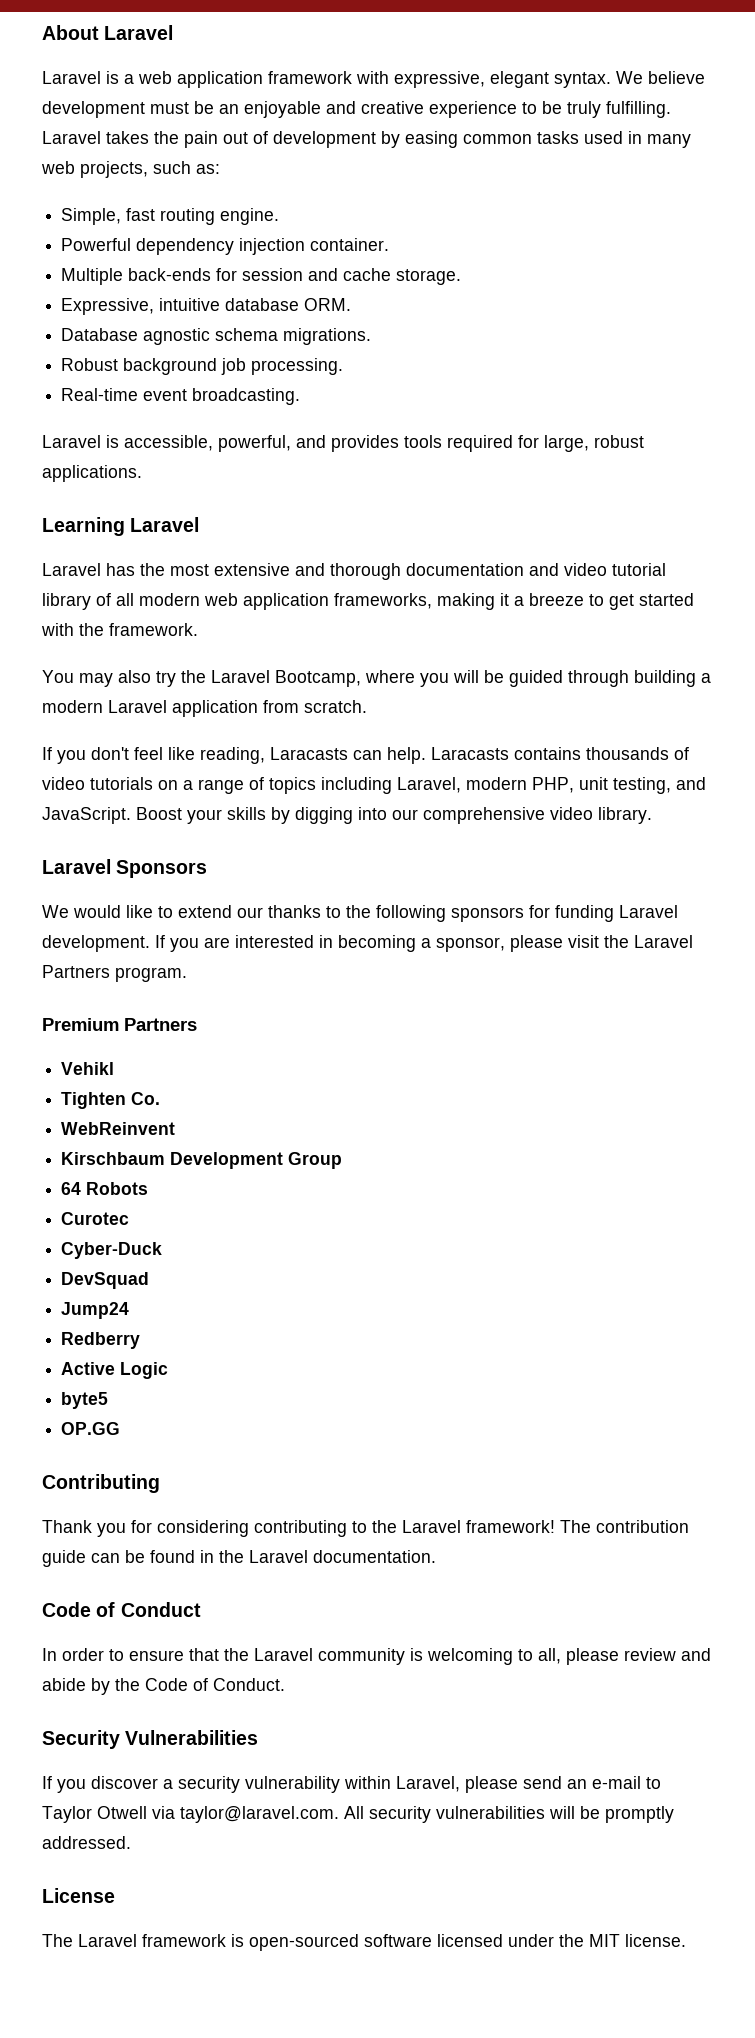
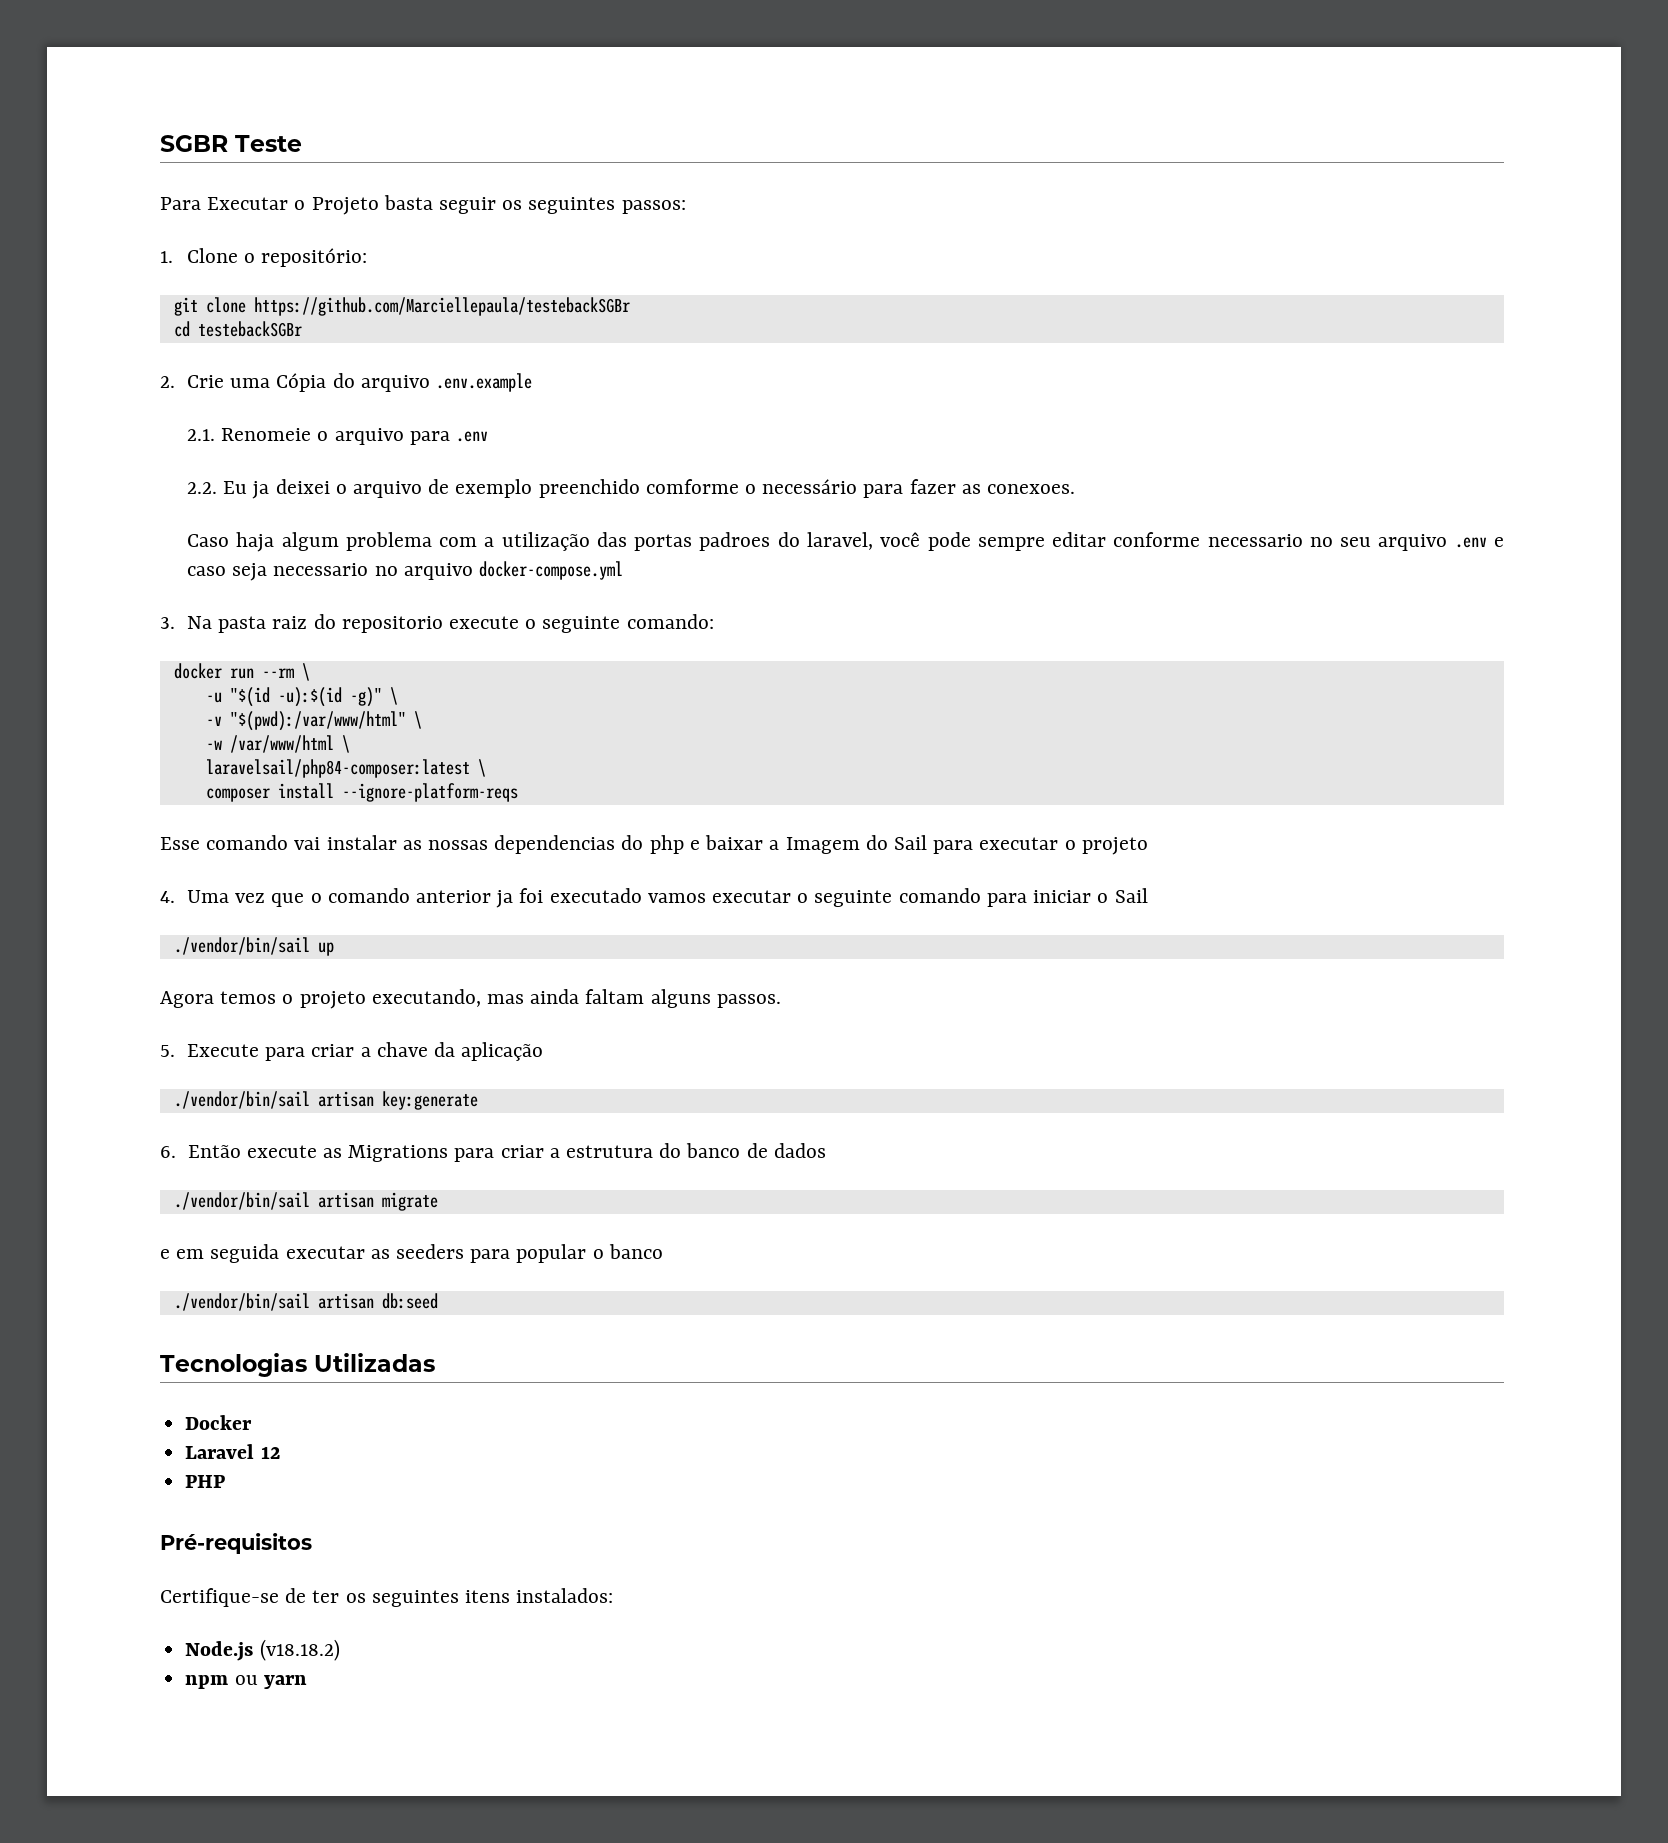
- About Laravel
- Laravel is a web application framework with expressive, elegant syntax. We believe development must be an enjoyable and creative experience to be truly fulfilling. Laravel takes the pain out of development by easing common tasks used in many web projects, such as:
- Simple, fast routing engine.
- Powerful dependency injection container.
- Multiple back-ends for session and cache storage.
- Expressive, intuitive database ORM.
- Database agnostic schema migrations.
- Robust background job processing.
- Real-time event broadcasting.
- Laravel is accessible, powerful, and provides tools required for large, robust applications.
- Learning Laravel
- Laravel has the most extensive and thorough documentation and video tutorial library of all modern web application frameworks, making it a breeze to get started with the framework.
- You may also try the Laravel Bootcamp, where you will be guided through building a modern Laravel application from scratch.
- If you don't feel like reading, Laracasts can help. Laracasts contains thousands of video tutorials on a range of topics including Laravel, modern PHP, unit testing, and JavaScript. Boost your skills by digging into our comprehensive video library.
- Laravel Sponsors
- We would like to extend our thanks to the following sponsors for funding Laravel development. If you are interested in becoming a sponsor, please visit the Laravel Partners program.
- Premium Partners
- Vehikl
- Tighten Co.
- WebReinvent
- Kirschbaum Development Group
- 64 Robots
- Curotec
- Cyber-Duck
- DevSquad
- Jump24
- Redberry
- Active Logic
- byte5
- OP.GG
- Contributing
- Thank you for considering contributing to the Laravel framework! The contribution guide can be found in the Laravel documentation.
- Code of Conduct
- In order to ensure that the Laravel community is welcoming to all, please review and abide by the Code of Conduct.
- Security Vulnerabilities
- If you discover a security vulnerability within Laravel, please send an e-mail to Taylor Otwell via taylor@laravel.com. All security vulnerabilities will be promptly addressed.
- License
- The Laravel framework is open-sourced software licensed under the MIT license.
+ SGBR Teste
+ Para Executar o Projeto basta seguir os seguintes passos:
+ 1. Clone o repositório:
+ git clone https://github.com/Marciellepaula/testebackSGBr
+ cd testebackSGBr
+ 2. Crie uma Cópia do arquivo .env.example
+ 2.1. Renomeie o arquivo para .env
+ 2.2. Eu ja deixei o arquivo de exemplo preenchido comforme o necessário para fazer as conexoes.
+ Caso haja algum problema com a utilização das portas padroes do laravel, você pode sempre editar conforme necessario no seu arquivo .env e caso seja necessario no arquivo docker-compose.yml
+ 3. Na pasta raiz do repositorio execute o seguinte comando:
+ docker run --rm \
+ -u "$(id -u):$(id -g)" \
+ -v "$(pwd):/var/www/html" \
+ -w /var/www/html \
+ laravelsail/php84-composer:latest \
+ composer install --ignore-platform-reqs
+ Esse comando vai instalar as nossas dependencias do php e baixar a Imagem do Sail para executar o projeto
+ 4. Uma vez que o comando anterior ja foi executado vamos executar o seguinte comando para iniciar o Sail
+ ./vendor/bin/sail up
+ Agora temos o projeto executando, mas ainda faltam alguns passos.
+ 5. Execute para criar a chave da aplicação
+ ./vendor/bin/sail artisan key:generate
+ 6. Então execute as Migrations para criar a estrutura do banco de dados
+ ./vendor/bin/sail artisan migrate
+ e em seguida executar as seeders para popular o banco
+ ./vendor/bin/sail artisan db:seed
+ Tecnologias Utilizadas
+ Docker
+ Laravel 12
+ PHP
+ Pré-requisitos
+ Certifique-se de ter os seguintes itens instalados:
+ Node.js (v18.18.2)
+ npm ou yarn

